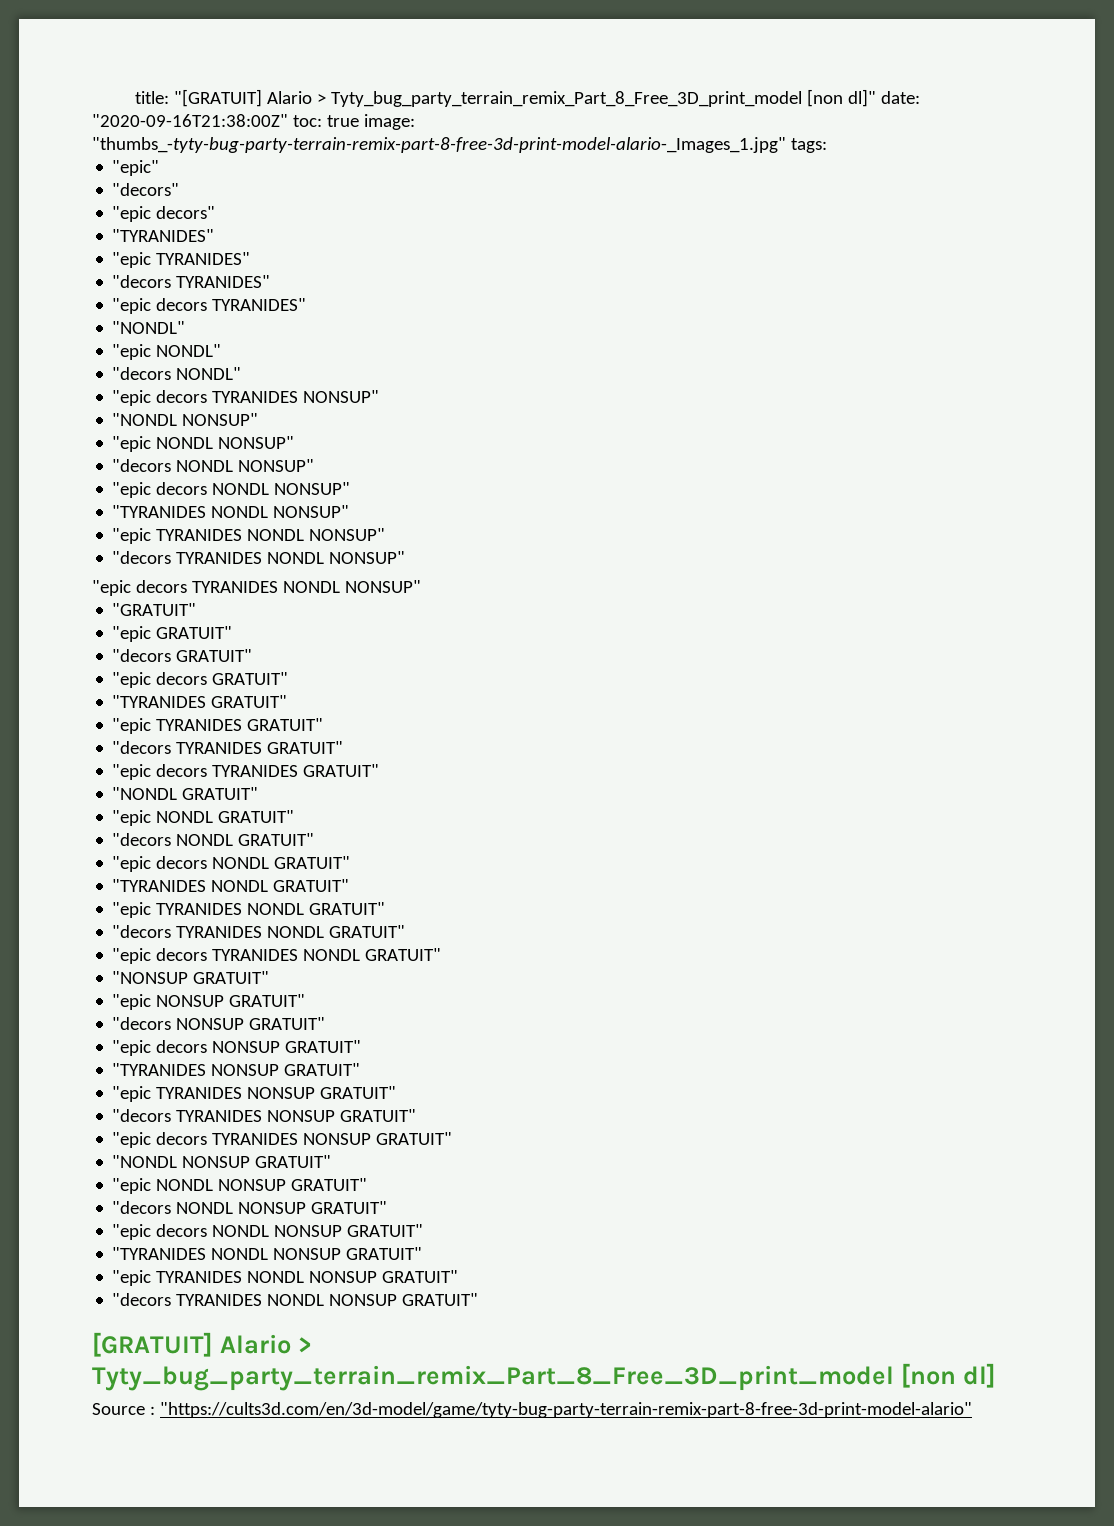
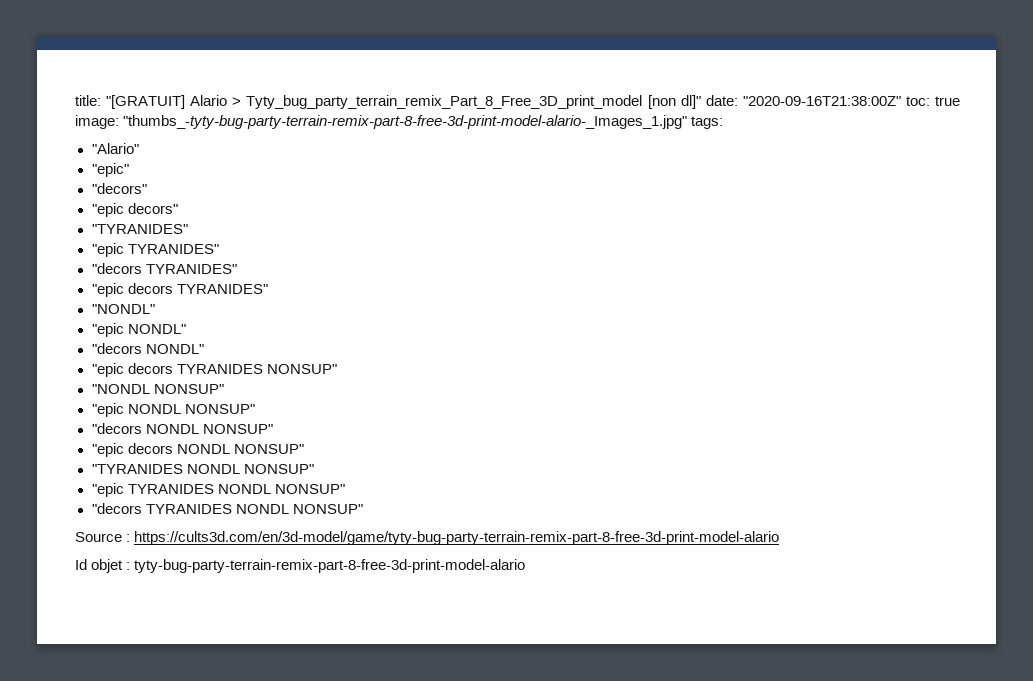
+ "Alario"
- "epic decors TYRANIDES NONDL NONSUP"
- "GRATUIT"
- "epic GRATUIT"
- "decors GRATUIT"
- "epic decors GRATUIT"
- "TYRANIDES GRATUIT"
- "epic TYRANIDES GRATUIT"
- "decors TYRANIDES GRATUIT"
- "epic decors TYRANIDES GRATUIT"
- "NONDL GRATUIT"
- "epic NONDL GRATUIT"
- "decors NONDL GRATUIT"
- "epic decors NONDL GRATUIT"
- "TYRANIDES NONDL GRATUIT"
- "epic TYRANIDES NONDL GRATUIT"
- "decors TYRANIDES NONDL GRATUIT"
- "epic decors TYRANIDES NONDL GRATUIT"
- "NONSUP GRATUIT"
- "epic NONSUP GRATUIT"
- "decors NONSUP GRATUIT"
- "epic decors NONSUP GRATUIT"
- "TYRANIDES NONSUP GRATUIT"
- "epic TYRANIDES NONSUP GRATUIT"
- "decors TYRANIDES NONSUP GRATUIT"
- "epic decors TYRANIDES NONSUP GRATUIT"
- "NONDL NONSUP GRATUIT"
- "epic NONDL NONSUP GRATUIT"
- "decors NONDL NONSUP GRATUIT"
- "epic decors NONDL NONSUP GRATUIT"
- "TYRANIDES NONDL NONSUP GRATUIT"
- "epic TYRANIDES NONDL NONSUP GRATUIT"
- "decors TYRANIDES NONDL NONSUP GRATUIT"
- [GRATUIT] Alario > Tyty_bug_party_terrain_remix_Part_8_Free_3D_print_model [non dl]
- Source : "https://cults3d.com/en/3d-model/game/tyty-bug-party-terrain-remix-part-8-free-3d-print-model-alario"
+ Source : https://cults3d.com/en/3d-model/game/tyty-bug-party-terrain-remix-part-8-free-3d-print-model-alario
+ Id objet : tyty-bug-party-terrain-remix-part-8-free-3d-print-model-alario

